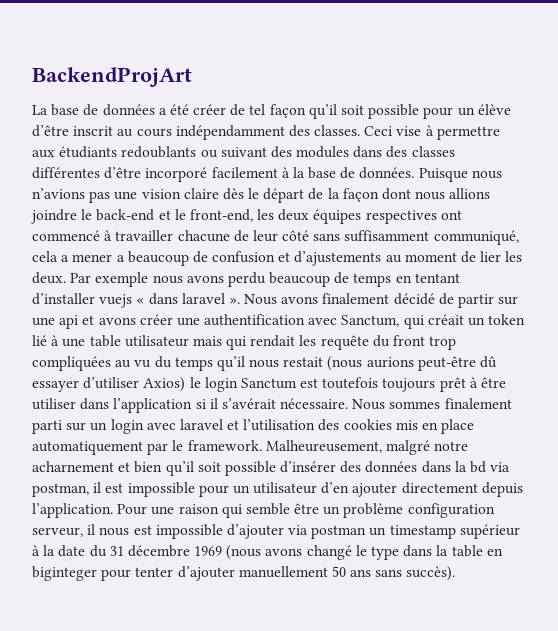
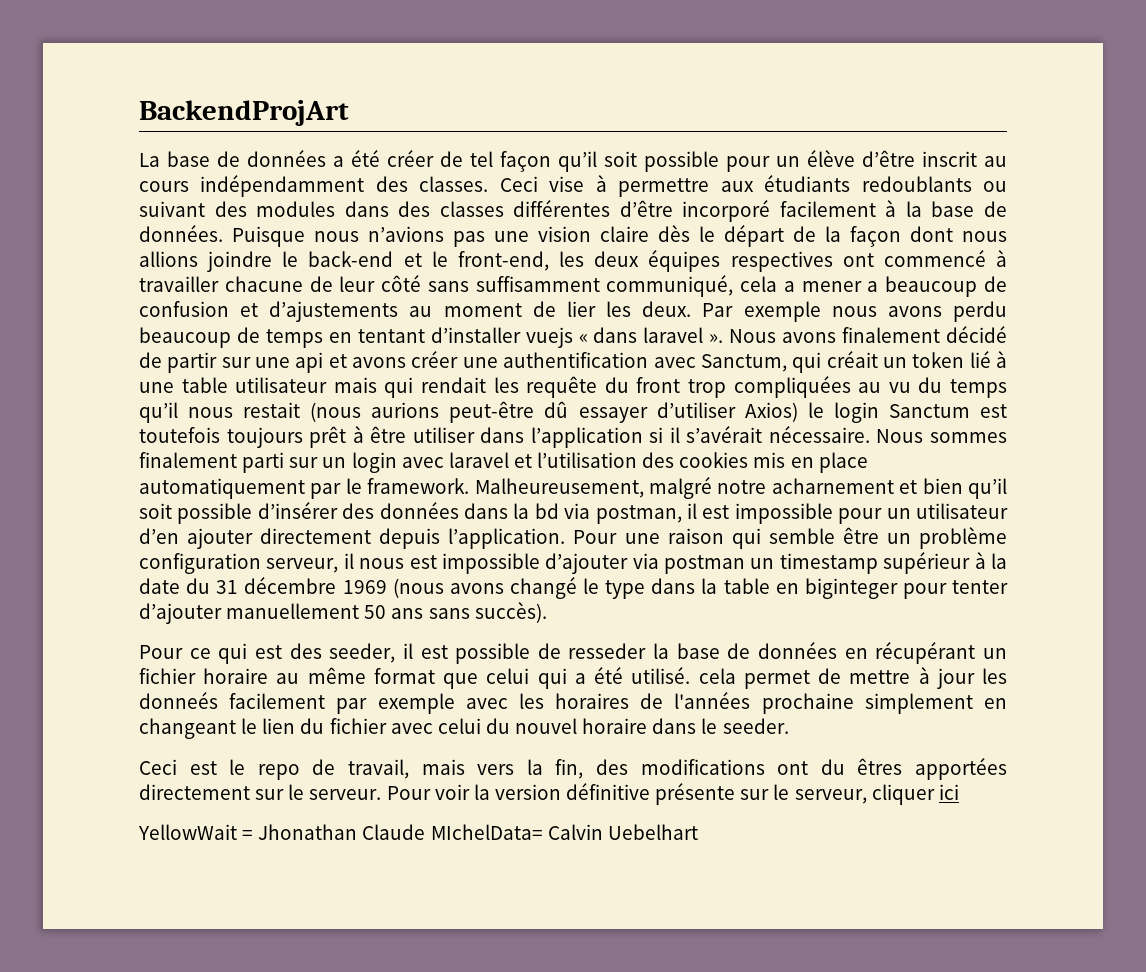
+ Pour ce qui est des seeder, il est possible de resseder la base de données en récupérant un fichier horaire au même format que celui qui a été utilisé. cela permet de mettre à jour les donneés facilement par exemple avec les horaires de l'années prochaine simplement en changeant le lien du fichier avec celui du nouvel horaire dans le seeder.
+ Ceci est le repo de travail, mais vers la fin, des modifications ont du êtres apportées directement sur le serveur. Pour voir la version définitive présente sur le serveur, cliquer ici
+ YellowWait = Jhonathan Claude MIchelData= Calvin Uebelhart

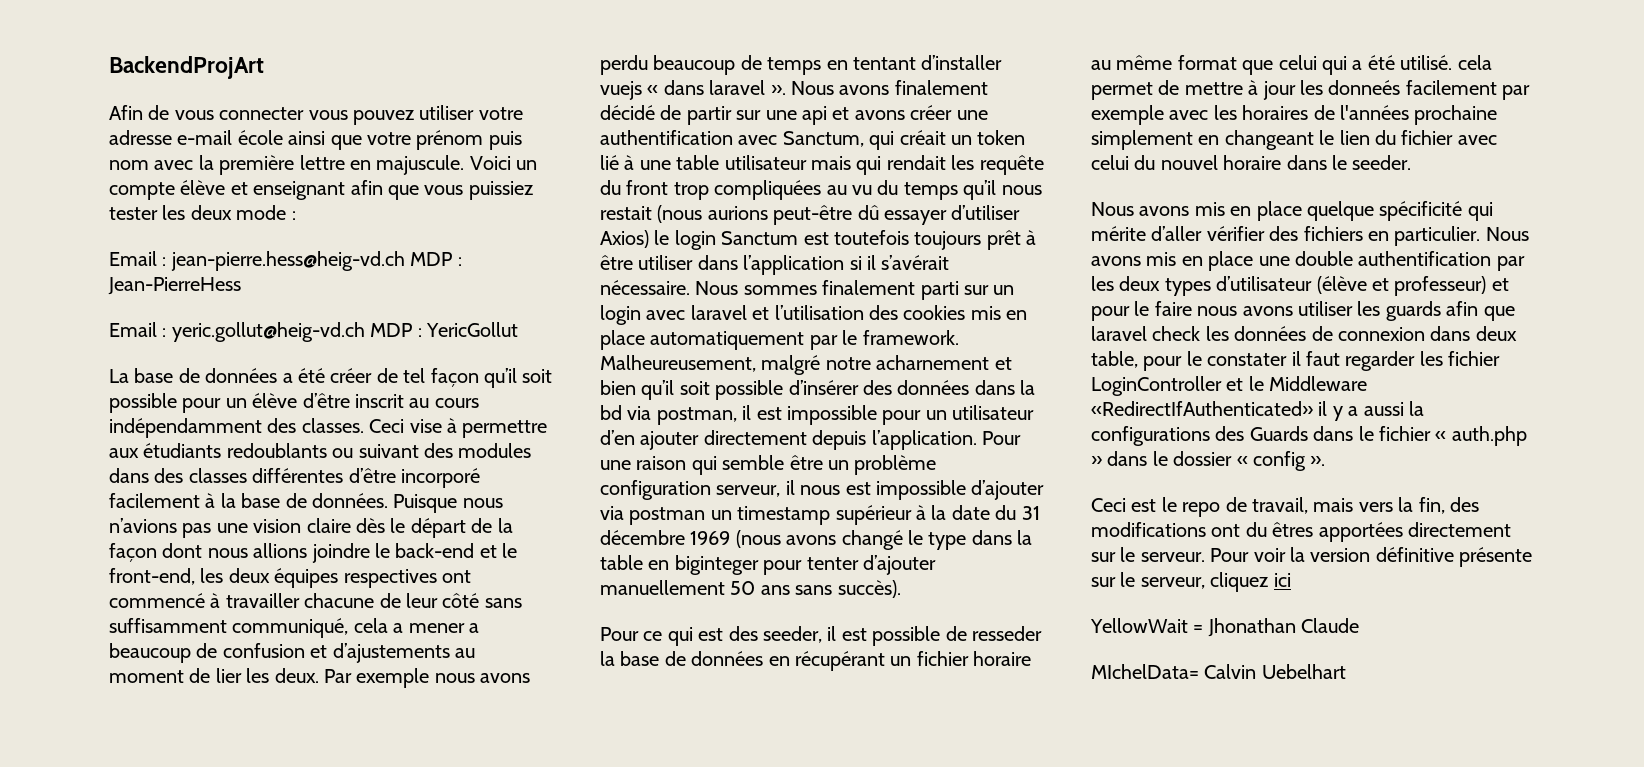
+ Afin de vous connecter vous pouvez utiliser votre adresse e-mail école ainsi que votre prénom puis nom avec la première lettre en majuscule. Voici un compte élève et enseignant afin que vous puissiez tester les deux mode :
+ Email : jean-pierre.hess@heig-vd.ch MDP : Jean-PierreHess
+ Email : yeric.gollut@heig-vd.ch MDP : YericGollut
+ Nous avons mis en place quelque spécificité qui mérite d’aller vérifier des fichiers en particulier. Nous avons mis en place une double authentification par les deux types d’utilisateur (élève et professeur) et pour le faire nous avons utiliser les guards afin que laravel check les données de connexion dans deux table, pour le constater il faut regarder les fichier LoginController et le Middleware «RedirectIfAuthenticated» il y a aussi la configurations des Guards dans le fichier « auth.php » dans le dossier « config ».
- Pour voir la version définitive présente sur le serveur, cliquer ici
+ Pour voir la version définitive présente sur le serveur, cliquez ici
- YellowWait = Jhonathan Claude MIchelData= Calvin Uebelhart
+ YellowWait = Jhonathan Claude
+ MIchelData= Calvin Uebelhart

